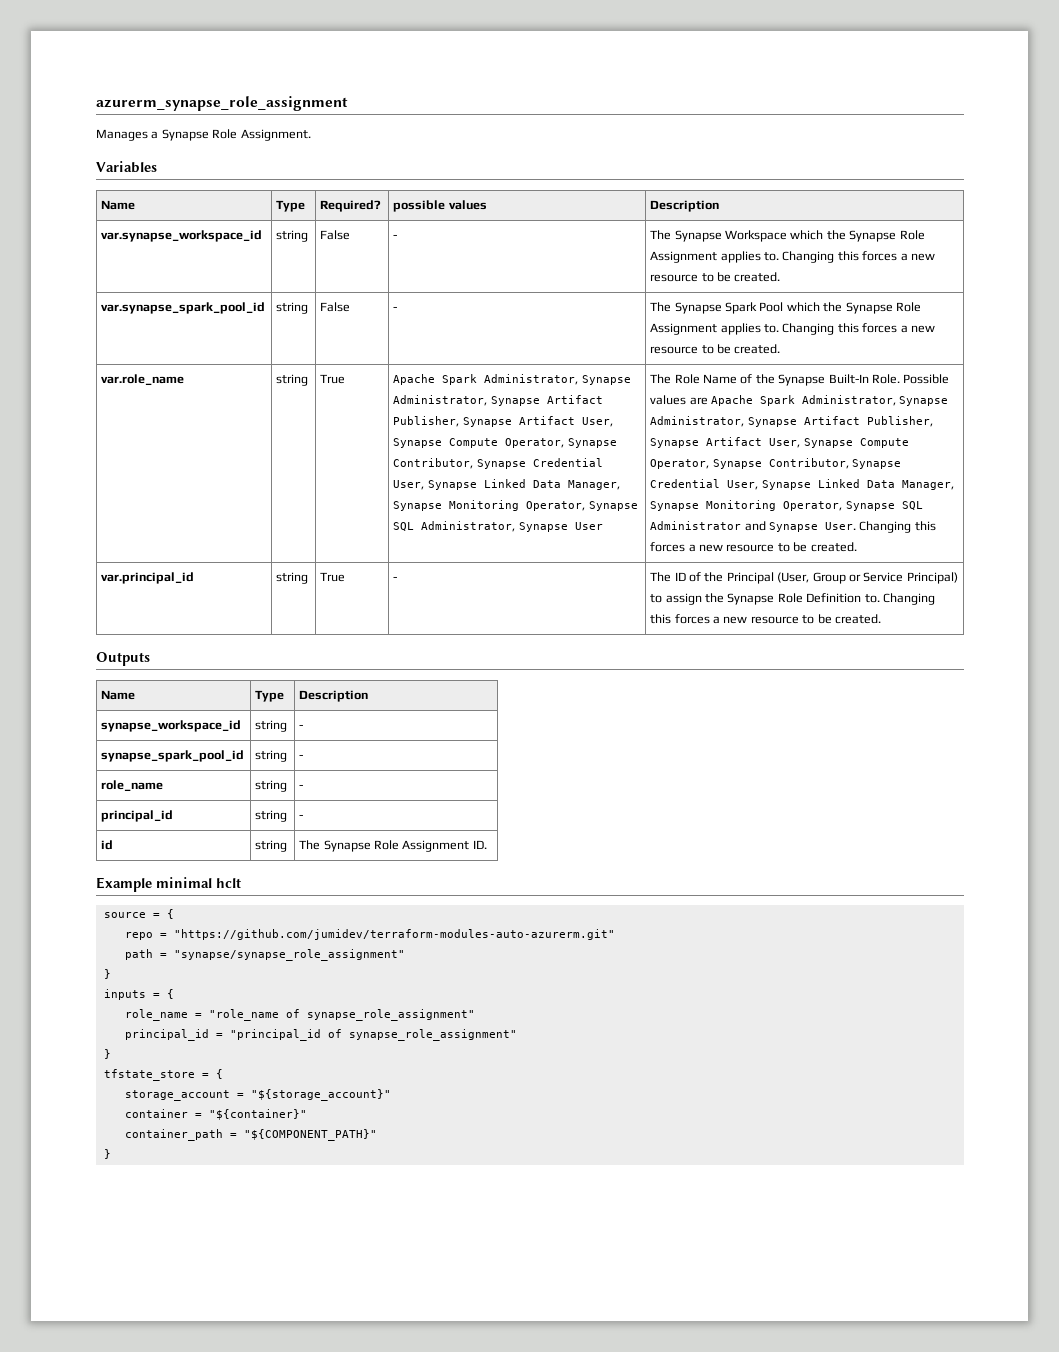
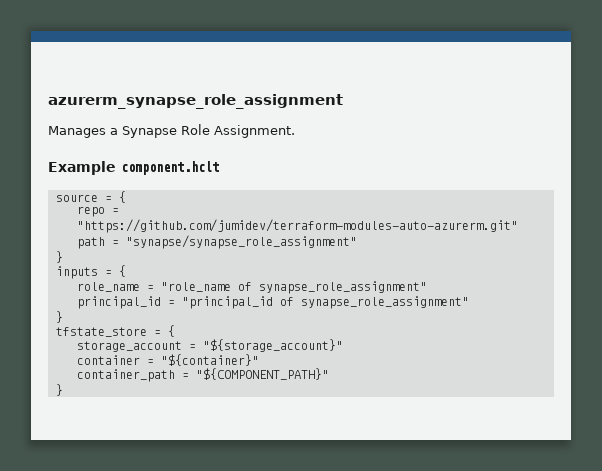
- Variables
- Name | Type | Required? | possible values | Description
- var.synapse_workspace_id | string | False | - | The Synapse Workspace which the Synapse Role Assignment applies to. Changing this forces a new resource to be created.
- var.synapse_spark_pool_id | string | False | - | The Synapse Spark Pool which the Synapse Role Assignment applies to. Changing this forces a new resource to be created.
- var.role_name | string | True | Apache Spark Administrator, Synapse Administrator, Synapse Artifact Publisher, Synapse Artifact User, Synapse Compute Operator, Synapse Contributor, Synapse Credential User, Synapse Linked Data Manager, Synapse Monitoring Operator, Synapse SQL Administrator, Synapse User | The Role Name of the Synapse Built-In Role. Possible values are Apache Spark Administrator, Synapse Administrator, Synapse Artifact Publisher, Synapse Artifact User, Synapse Compute Operator, Synapse Contributor, Synapse Credential User, Synapse Linked Data Manager, Synapse Monitoring Operator, Synapse SQL Administrator and Synapse User. Changing this forces a new resource to be created.
- var.principal_id | string | True | - | The ID of the Principal (User, Group or Service Principal) to assign the Synapse Role Definition to. Changing this forces a new resource to be created.
- Outputs
- Name | Type | Description
- synapse_workspace_id | string | -
- synapse_spark_pool_id | string | -
- role_name | string | -
- principal_id | string | -
- id | string | The Synapse Role Assignment ID.
- Example minimal hclt
+ Example component.hclt

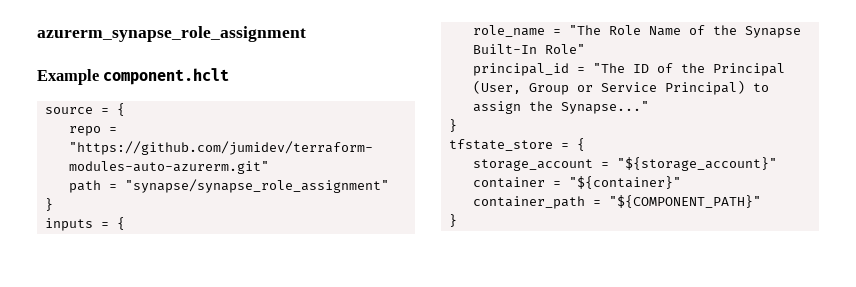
- Manages a Synapse Role Assignment.
- role_name = "role_name of synapse_role_assignment"
- principal_id = "principal_id of synapse_role_assignment"
+ role_name = "The Role Name of the Synapse Built-In Role"
+ principal_id = "The ID of the Principal (User, Group or Service Principal) to assign the Synapse..."

